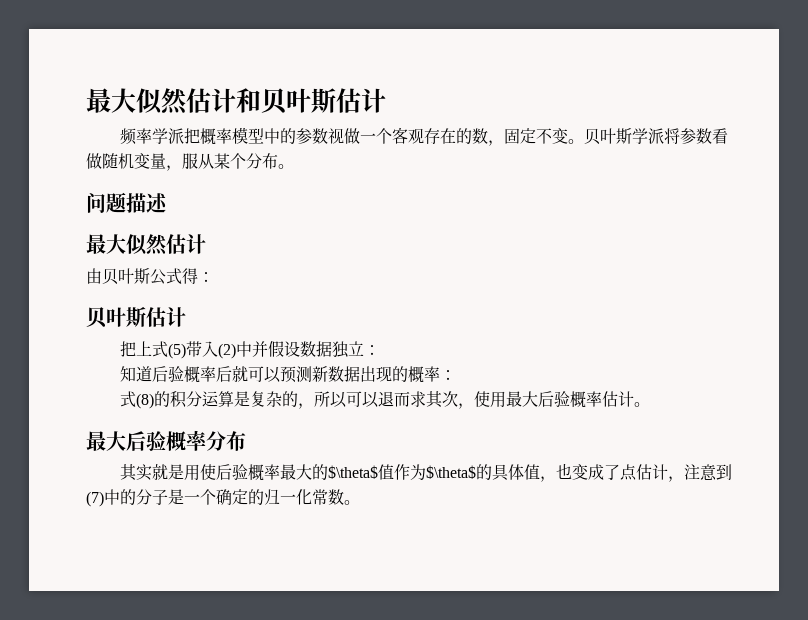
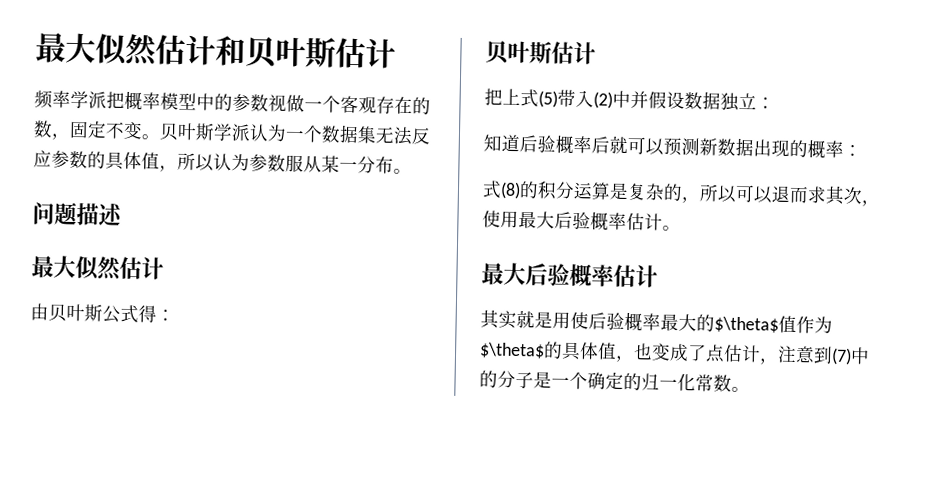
- 贝叶斯学派将参数看做随机变量，服从某个分布。
+ 贝叶斯学派认为一个数据集无法反应参数的具体值，所以认为参数服从某一分布。
  式(8)的积分运算是复杂的，所以可以退而求其次，使用最大后验概率估计。
- 最大后验概率分布
+ 最大后验概率估计

